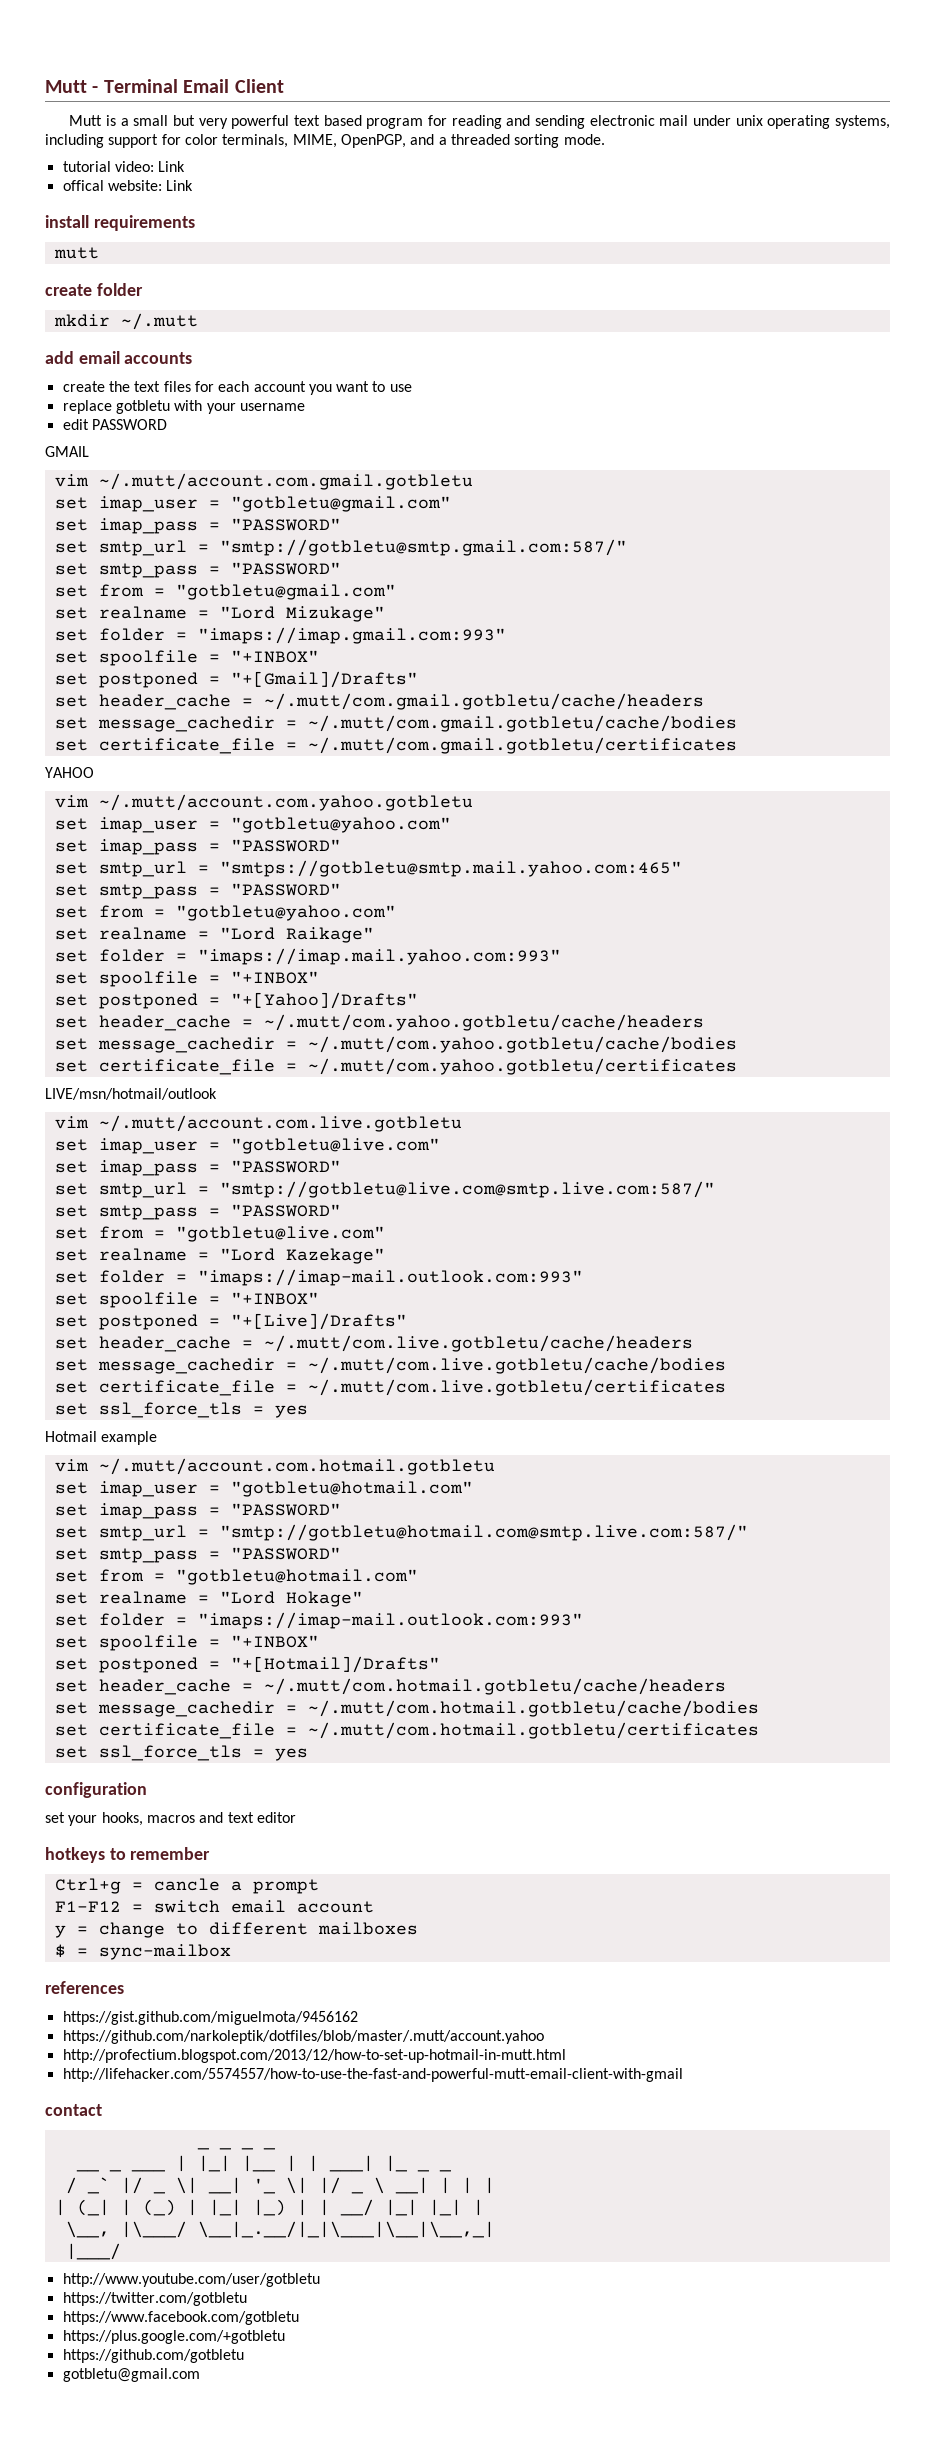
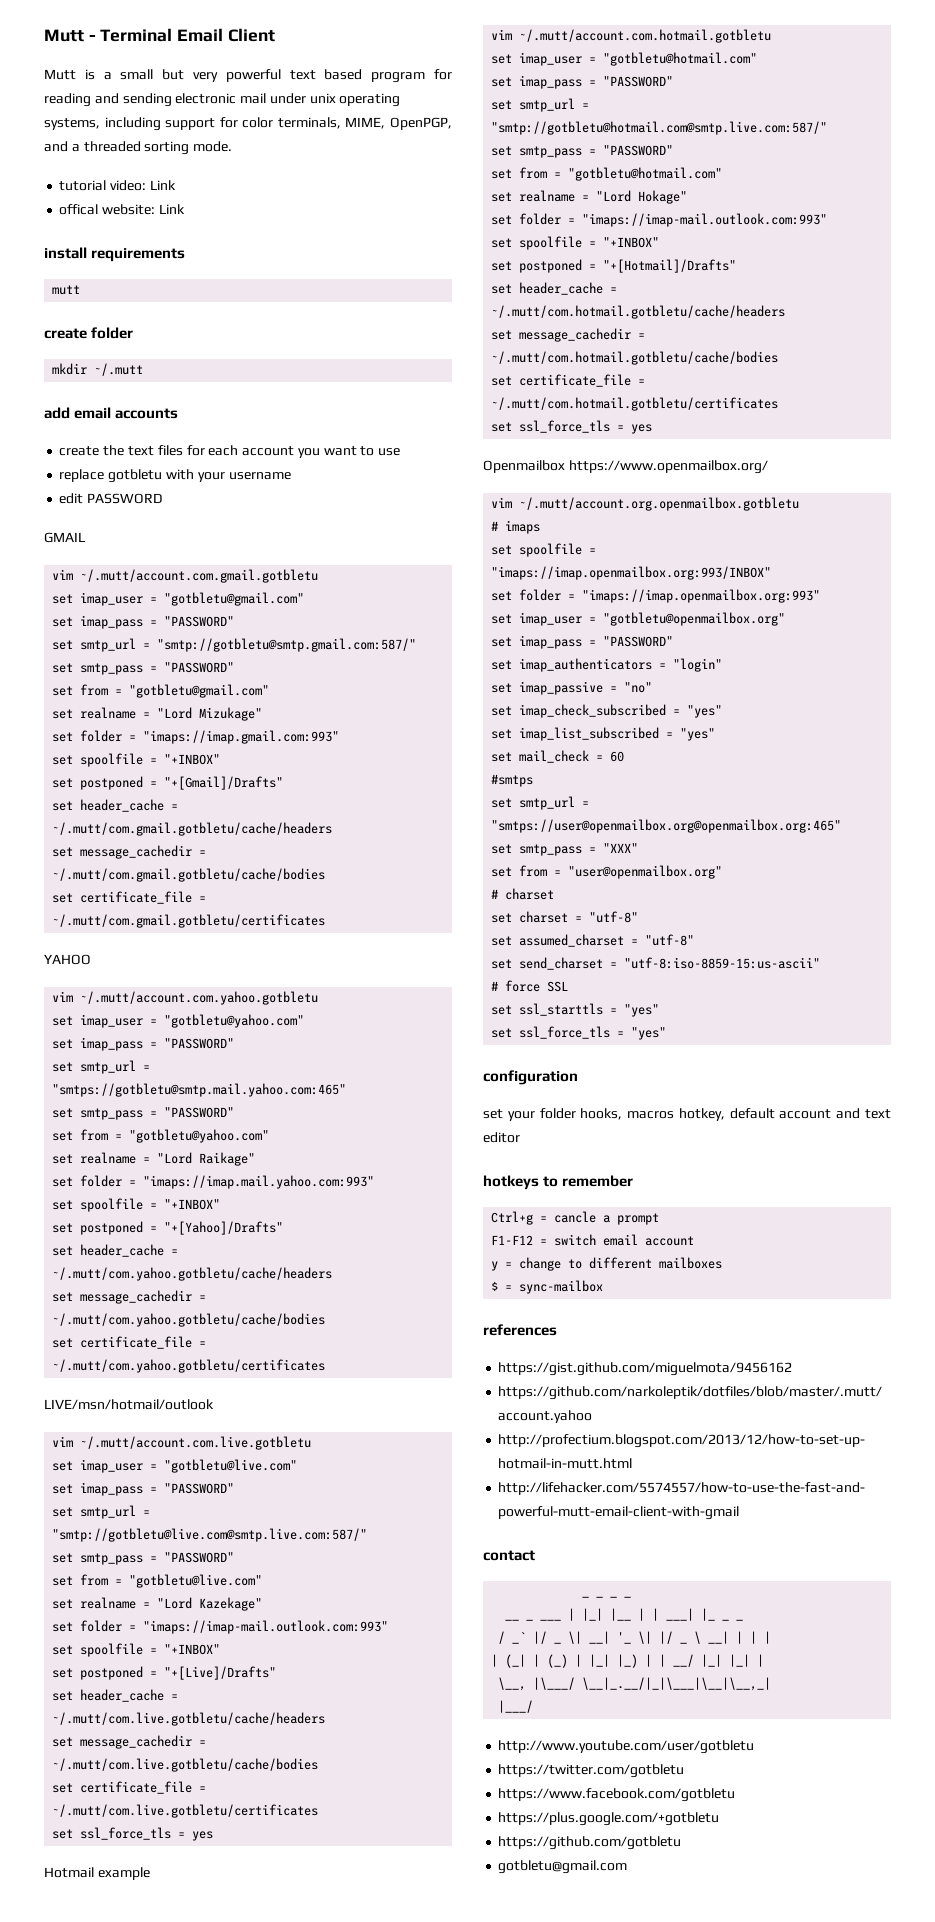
+ Openmailbox https://www.openmailbox.org/
+ vim ~/.mutt/account.org.openmailbox.gotbletu
+ # imaps
+ set spoolfile = "imaps://imap.openmailbox.org:993/INBOX"
+ set folder = "imaps://imap.openmailbox.org:993"
+ set imap_user = "gotbletu@openmailbox.org"
+ set imap_pass = "PASSWORD"
+ set imap_authenticators = "login"
+ set imap_passive = "no"
+ set imap_check_subscribed = "yes"
+ set imap_list_subscribed = "yes"
+ set mail_check = 60
+ #smtps
+ set smtp_url = "smtps://user@openmailbox.org@openmailbox.org:465"
+ set smtp_pass = "XXX"
+ set from = "user@openmailbox.org"
+ # charset
+ set charset = "utf-8"
+ set assumed_charset = "utf-8"
+ set send_charset = "utf-8:iso-8859-15:us-ascii"
+ # force SSL
+ set ssl_starttls = "yes"
+ set ssl_force_tls = "yes"
- set your hooks, macros and text editor
+ set your folder hooks, macros hotkey, default account and text editor

